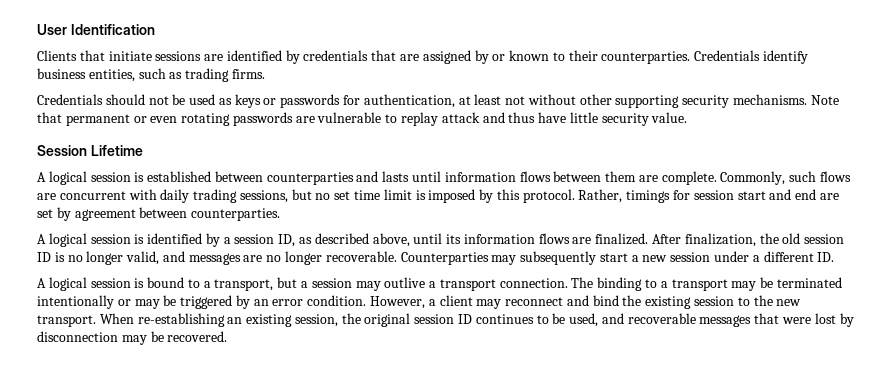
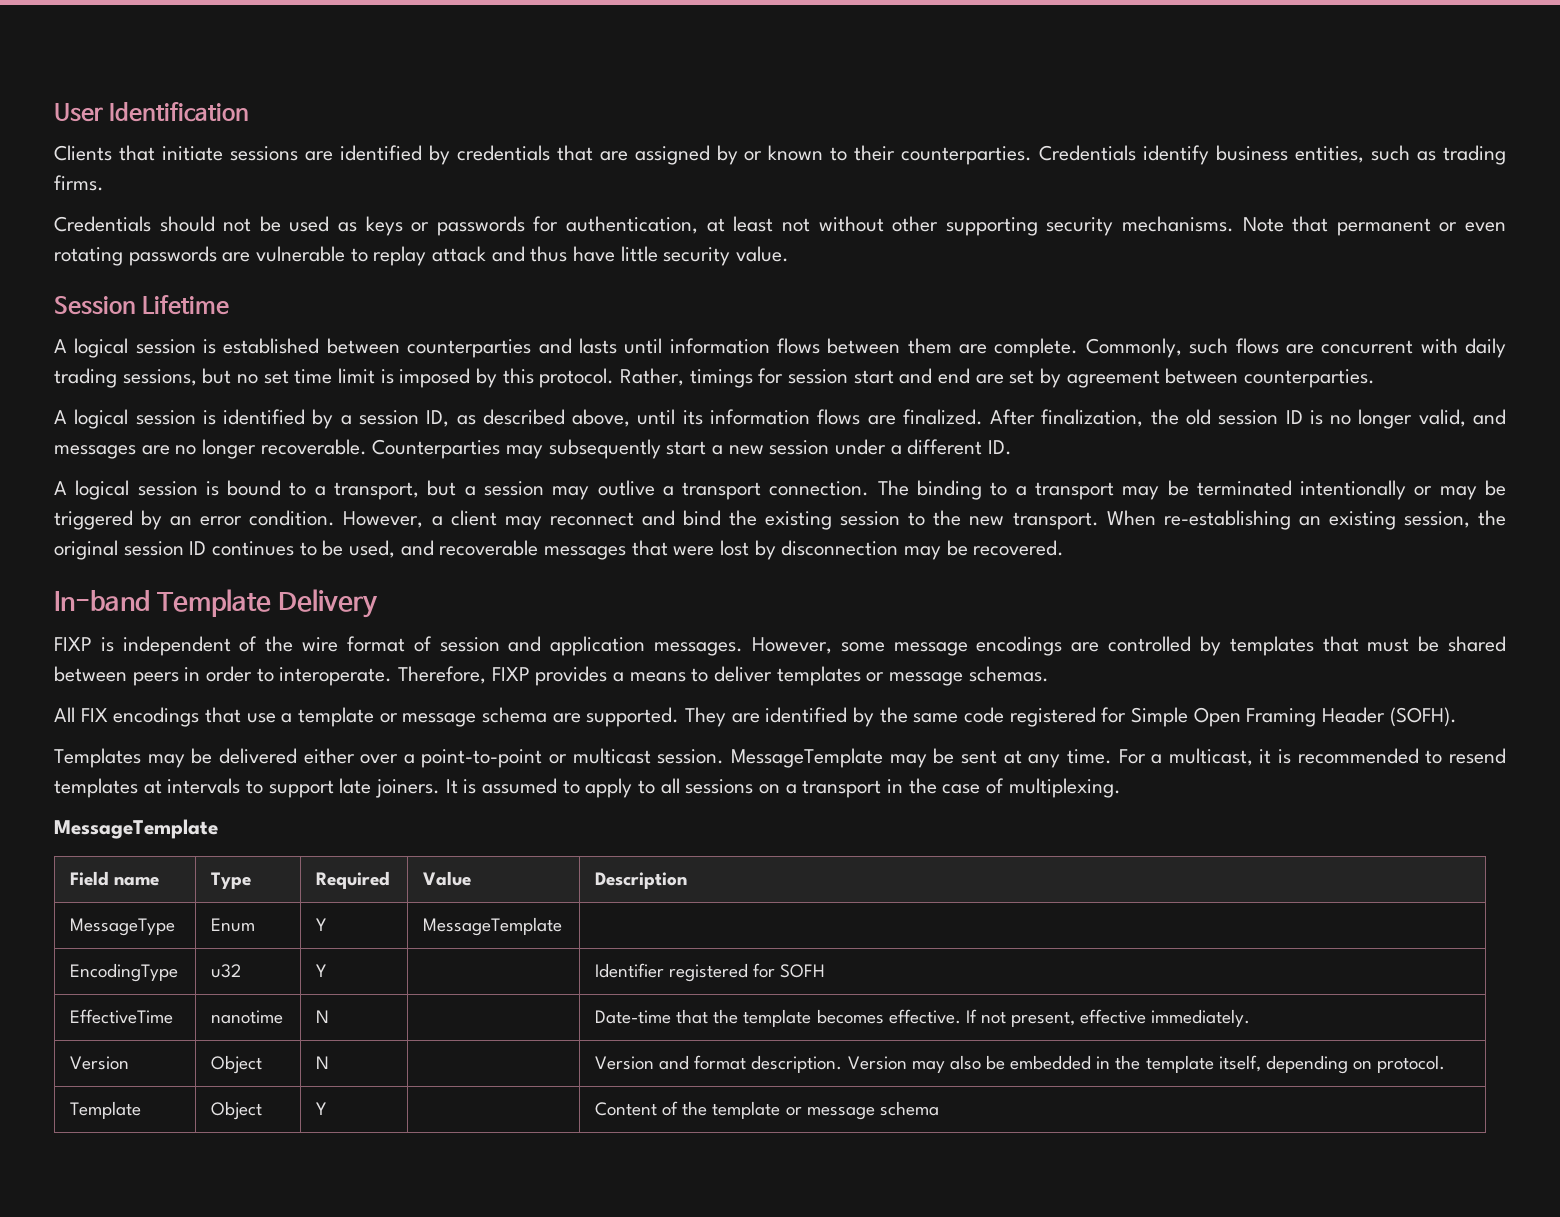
+ In-band Template Delivery
+ FIXP is independent of the wire format of session and application messages. However, some message encodings are controlled by templates that must be shared between peers in order to interoperate. Therefore, FIXP provides a means to deliver templates or message schemas.
+ All FIX encodings that use a template or message schema are supported. They are identified by the same code registered for Simple Open Framing Header (SOFH).
+ Templates may be delivered either over a point-to-point or multicast session. MessageTemplate may be sent at any time. For a multicast, it is recommended to resend templates at intervals to support late joiners. It is assumed to apply to all sessions on a transport in the case of multiplexing.
+ MessageTemplate
+ Field name | Type | Required | Value | Description
+ MessageType | Enum | Y | MessageTemplate |
+ EncodingType | u32 | Y | | Identifier registered for SOFH
+ EffectiveTime | nanotime | N | | Date-time that the template becomes effective. If not present, effective immediately.
+ Version | Object | N | | Version and format description. Version may also be embedded in the template itself, depending on protocol.
+ Template | Object | Y | | Content of the template or message schema

